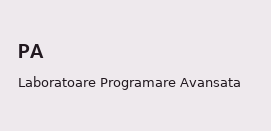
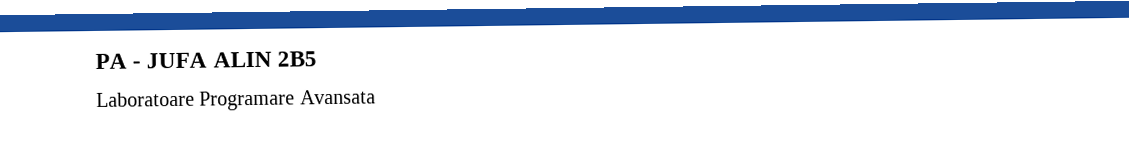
- PA
+ PA - JUFA ALIN 2B5

